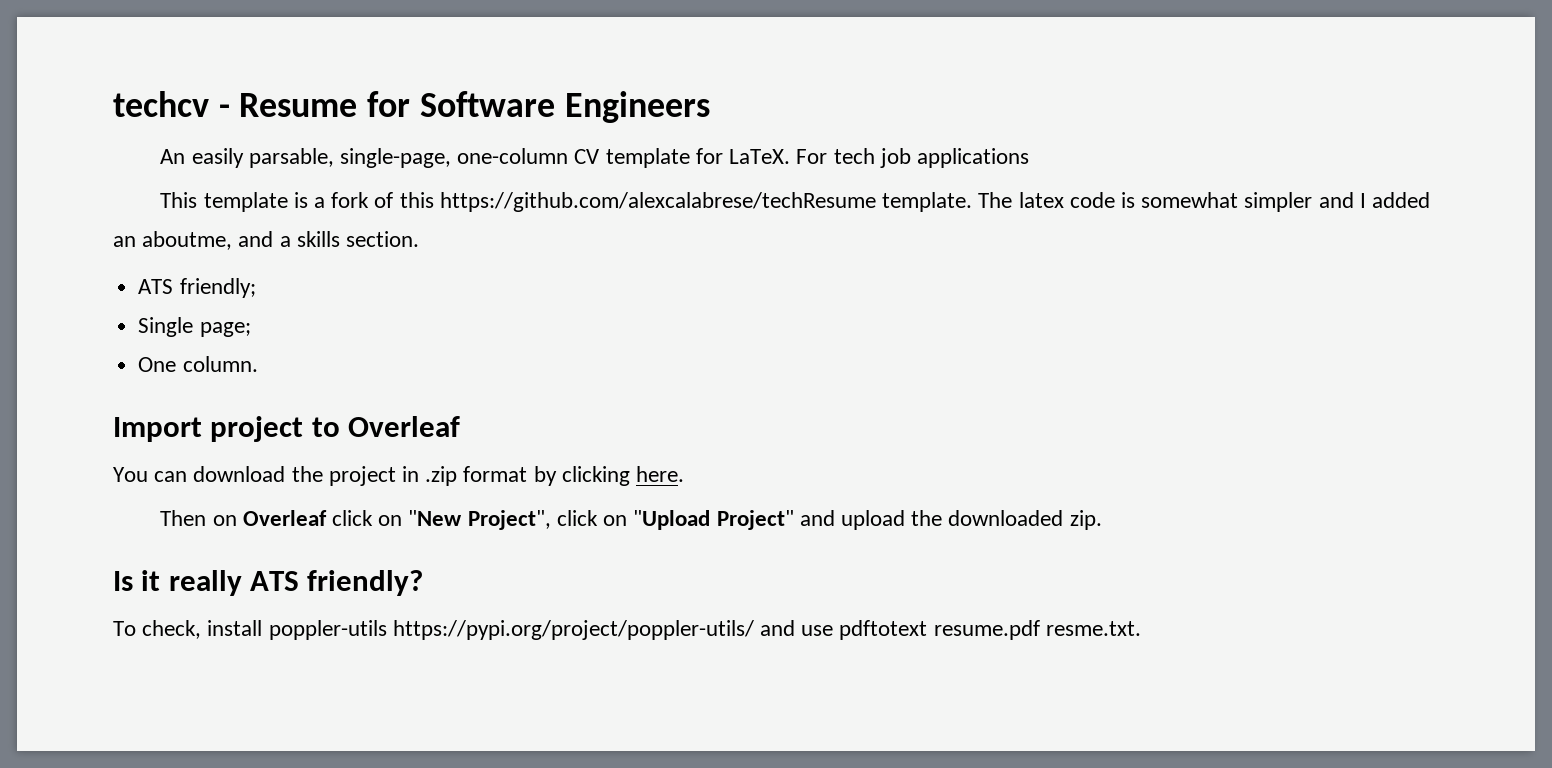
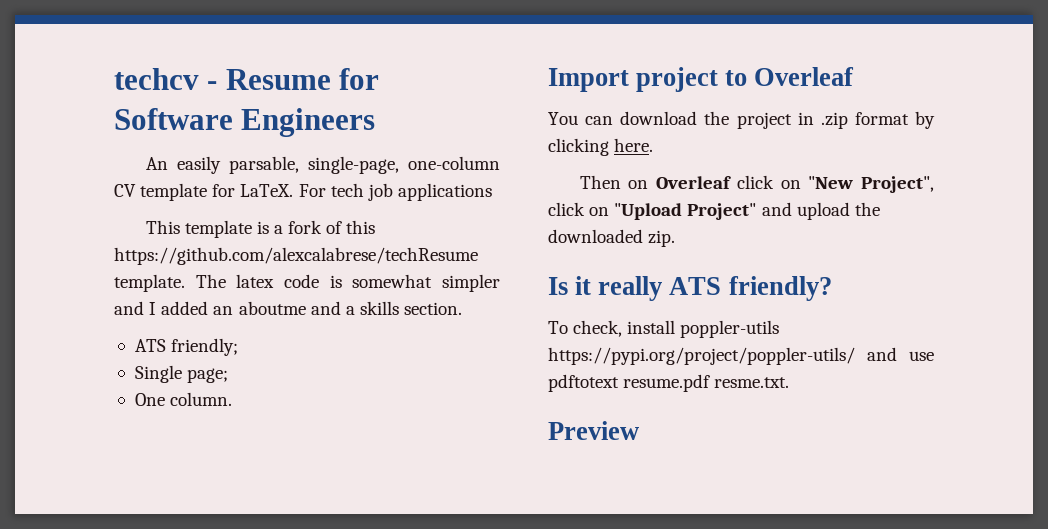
- The latex code is somewhat simpler and I added an aboutme, and a skills section.
+ The latex code is somewhat simpler and I added an aboutme and a skills section.
+ Preview

